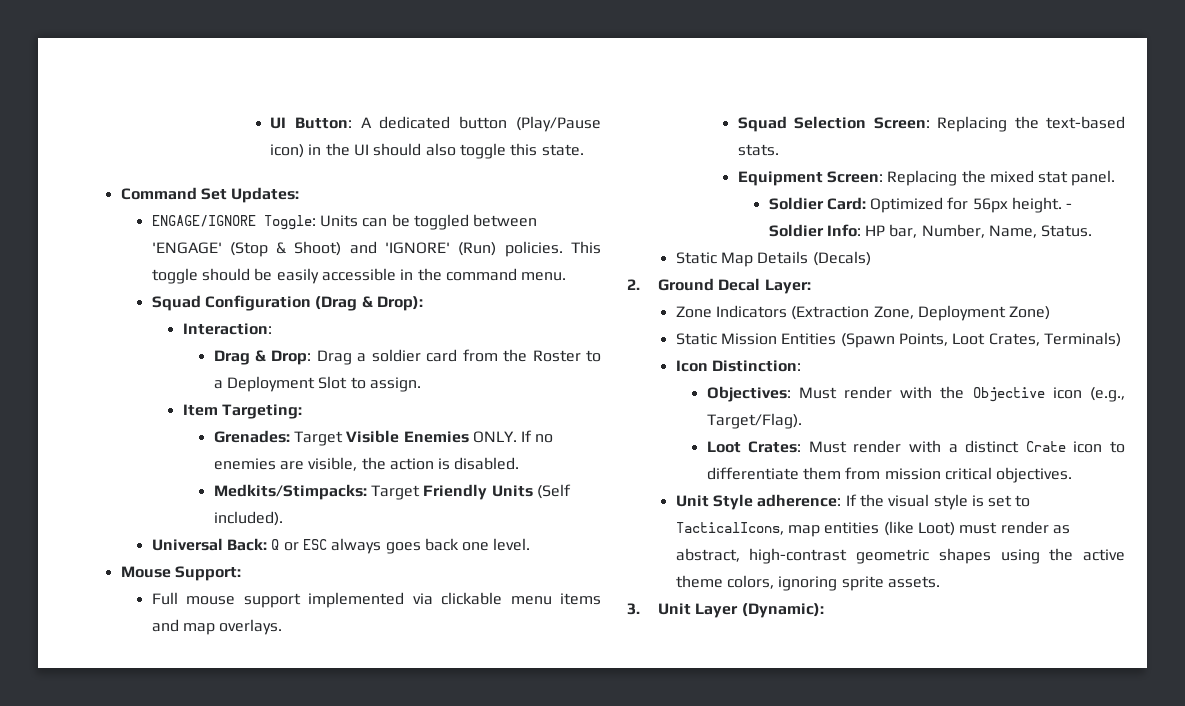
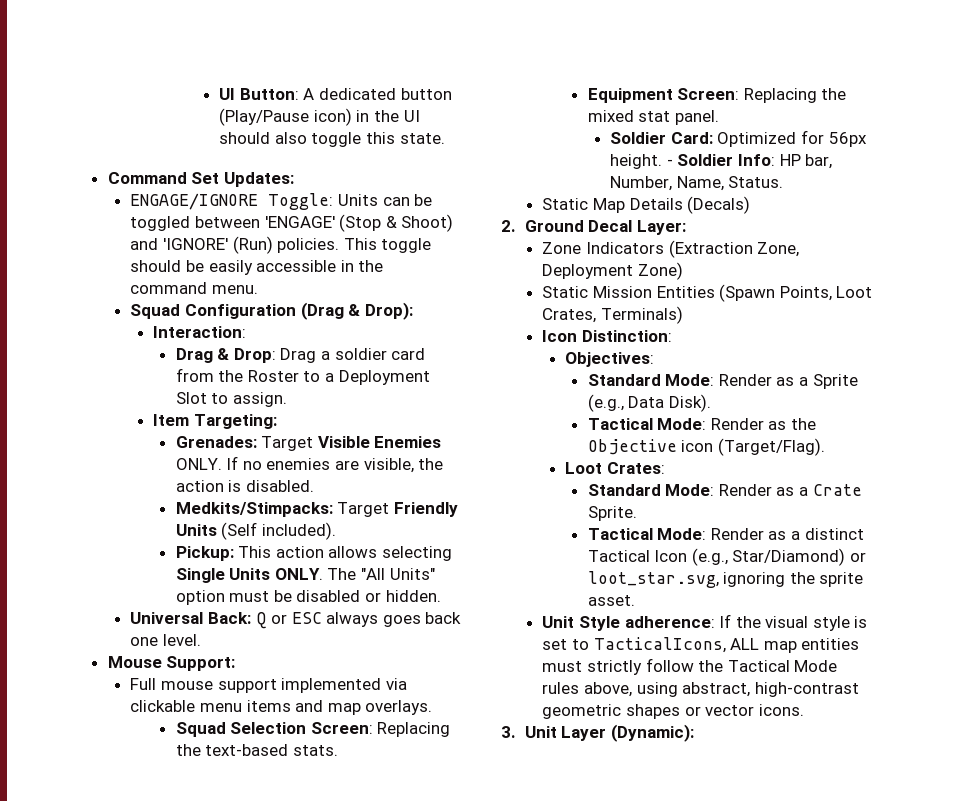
+ Pickup: This action allows selecting Single Units ONLY. The "All Units" option must be disabled or hidden.
- Objectives: Must render with the Objective icon (e.g., Target/Flag).
+ Objectives:
+ Standard Mode: Render as a Sprite (e.g., Data Disk).
+ Tactical Mode: Render as the Objective icon (Target/Flag).
- Loot Crates: Must render with a distinct Crate icon to differentiate them from mission critical objectives.
+ Loot Crates:
+ Standard Mode: Render as a Crate Sprite.
+ Tactical Mode: Render as a distinct Tactical Icon (e.g., Star/Diamond) or loot_star.svg, ignoring the sprite asset.
- Unit Style adherence: If the visual style is set to TacticalIcons, map entities (like Loot) must render as abstract, high-contrast geometric shapes using the active theme colors, ignoring sprite assets.
+ Unit Style adherence: If the visual style is set to TacticalIcons, ALL map entities must strictly follow the Tactical Mode rules above, using abstract, high-contrast geometric shapes or vector icons.

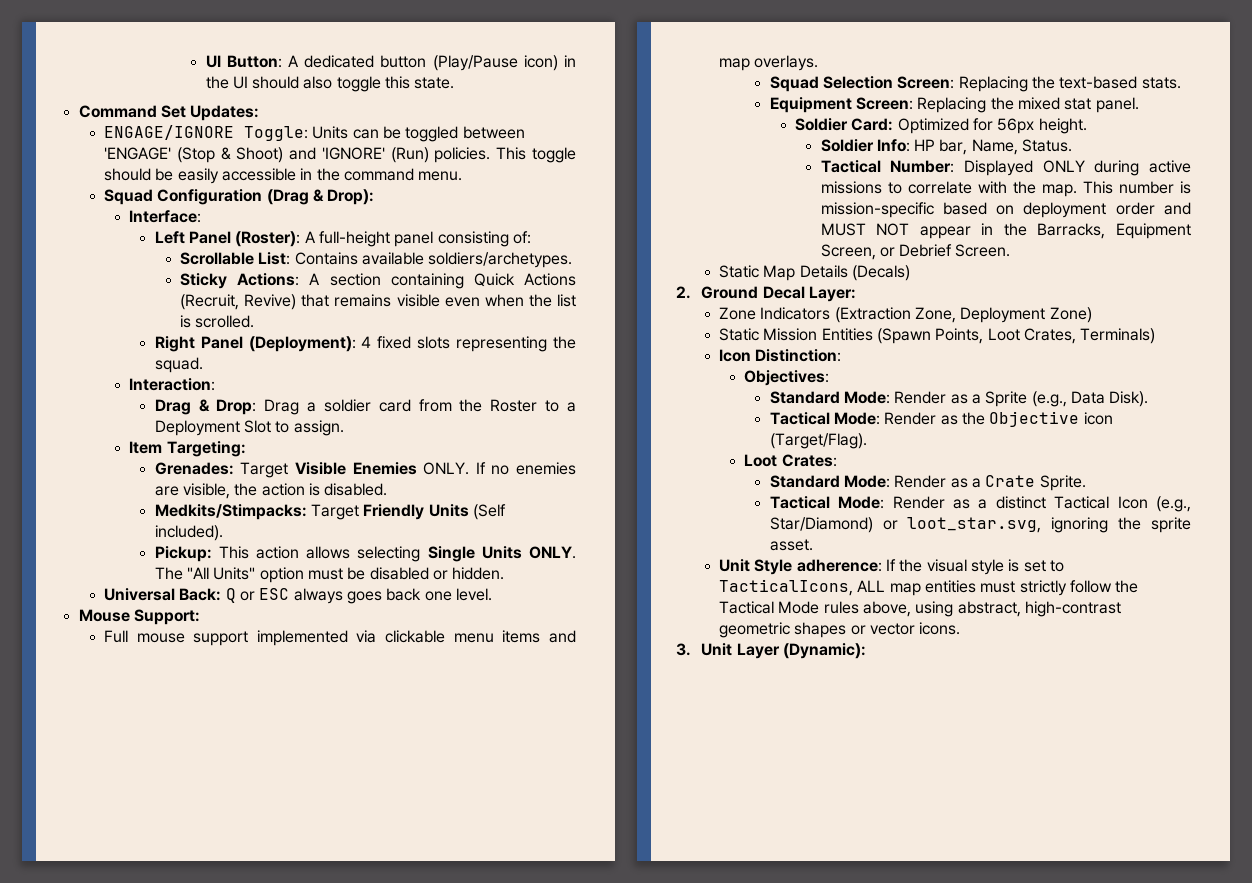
+ Interface:
+ Left Panel (Roster): A full-height panel consisting of:
+ Scrollable List: Contains available soldiers/archetypes.
+ Sticky Actions: A section containing Quick Actions (Recruit, Revive) that remains visible even when the list is scrolled.
+ Right Panel (Deployment): 4 fixed slots representing the squad.
- Soldier Card: Optimized for 56px height. - Soldier Info: HP bar, Number, Name, Status.
+ Soldier Card: Optimized for 56px height.
+ Soldier Info: HP bar, Name, Status.
+ Tactical Number: Displayed ONLY during active missions to correlate with the map. This number is mission-specific based on deployment order and MUST NOT appear in the Barracks, Equipment Screen, or Debrief Screen.

